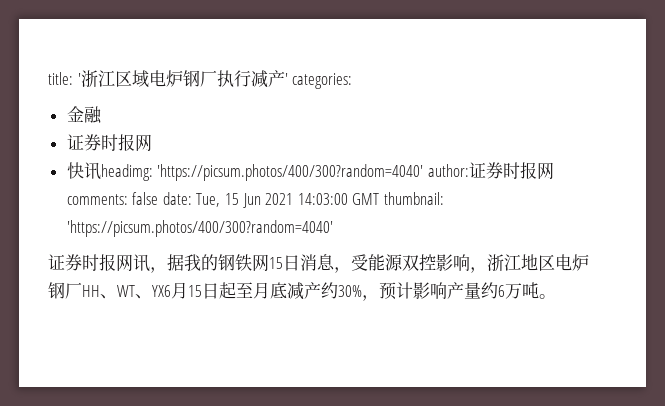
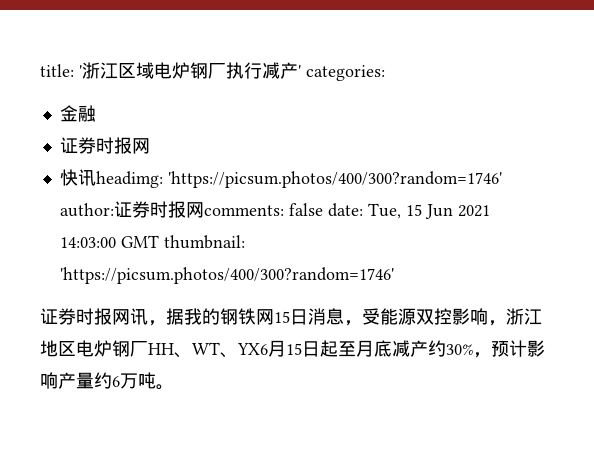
- 快讯headimg: 'https://picsum.photos/400/300?random=4040' author:证券时报网comments: false date: Tue, 15 Jun 2021 14:03:00 GMT thumbnail: 'https://picsum.photos/400/300?random=4040'
+ 快讯headimg: 'https://picsum.photos/400/300?random=1746' author:证券时报网comments: false date: Tue, 15 Jun 2021 14:03:00 GMT thumbnail: 'https://picsum.photos/400/300?random=1746'

